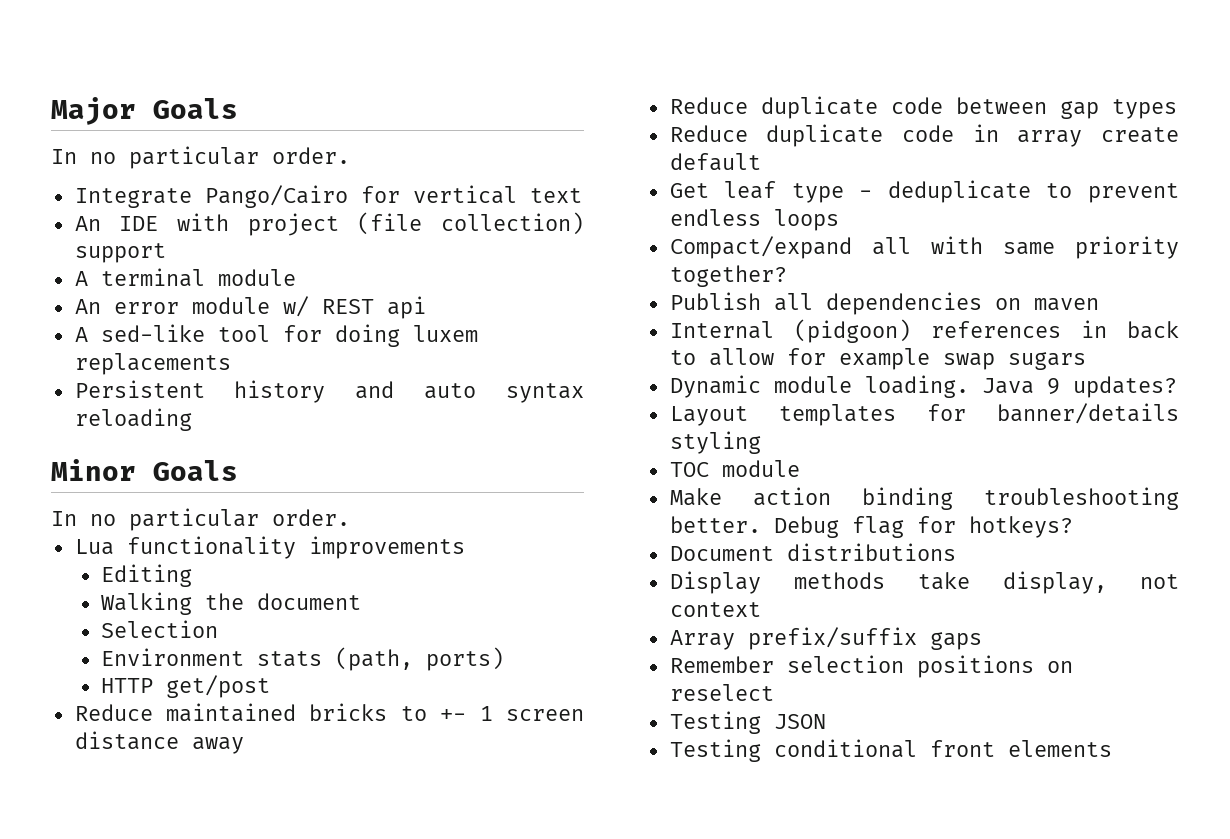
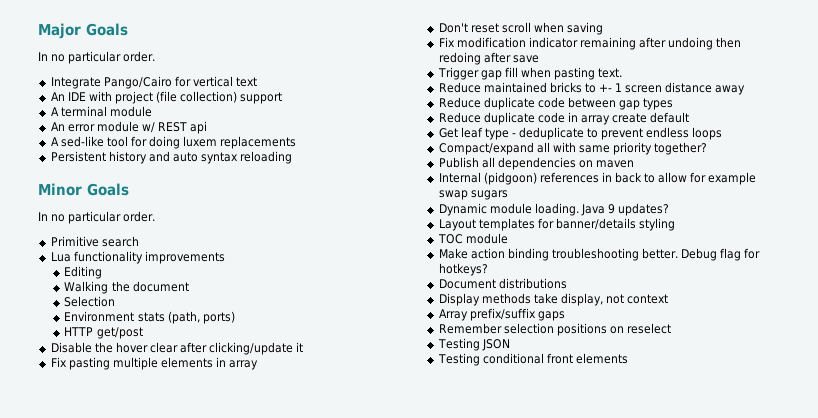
+ Primitive search
+ Disable the hover clear after clicking/update it
+ Fix pasting multiple elements in array
+ Don't reset scroll when saving
+ Fix modification indicator remaining after undoing then redoing after save
+ Trigger gap fill when pasting text.

